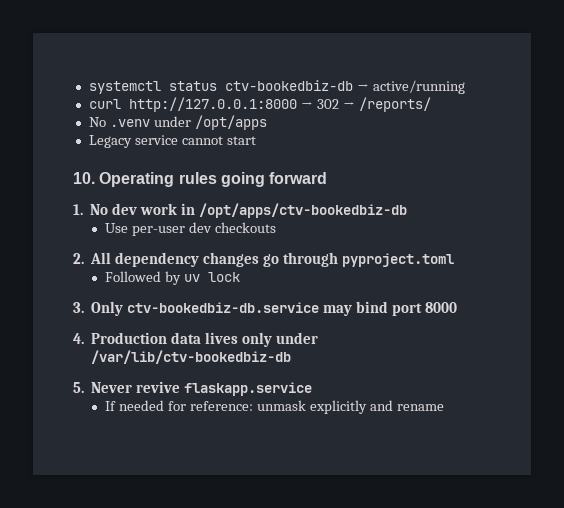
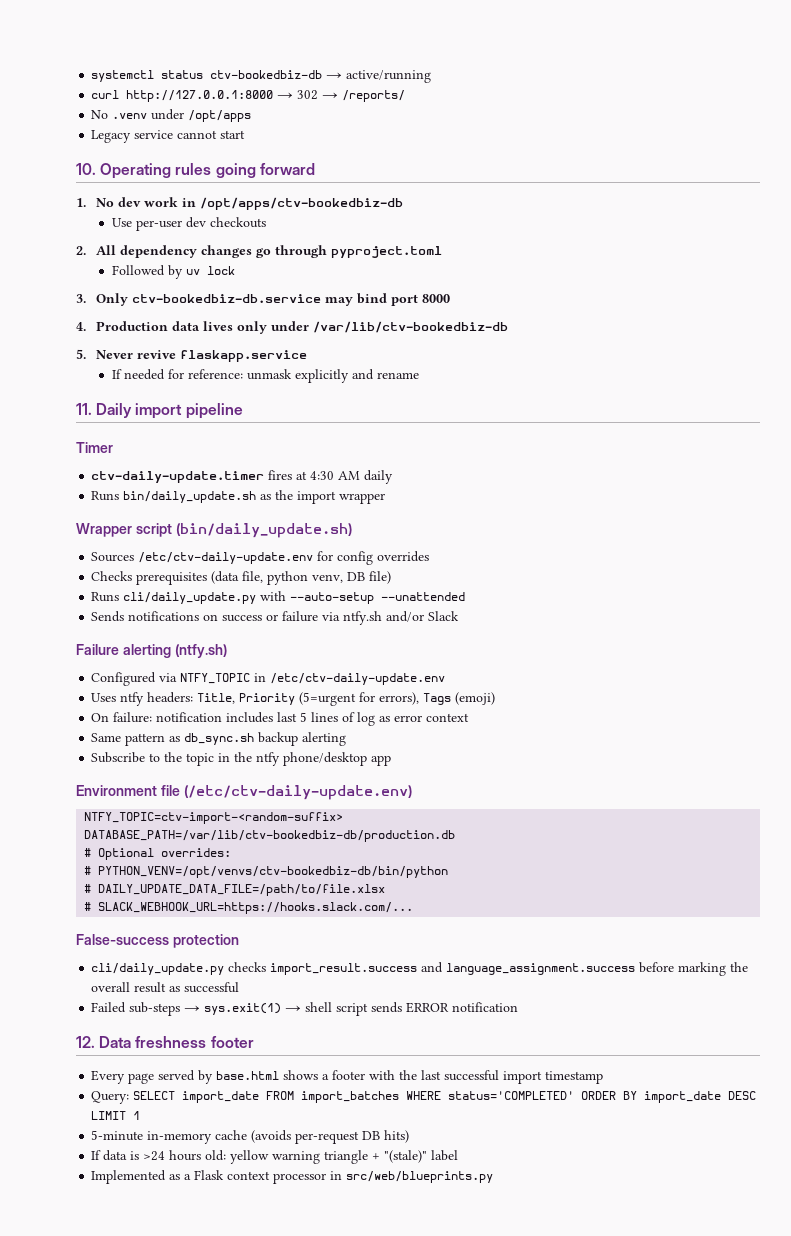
+ 11. Daily import pipeline
+ Timer
+ ctv-daily-update.timer fires at 4:30 AM daily
+ Runs bin/daily_update.sh as the import wrapper
+ Wrapper script (bin/daily_update.sh)
+ Sources /etc/ctv-daily-update.env for config overrides
+ Checks prerequisites (data file, python venv, DB file)
+ Runs cli/daily_update.py with --auto-setup --unattended
+ Sends notifications on success or failure via ntfy.sh and/or Slack
+ Failure alerting (ntfy.sh)
+ Configured via NTFY_TOPIC in /etc/ctv-daily-update.env
+ Uses ntfy headers: Title, Priority (5=urgent for errors), Tags (emoji)
+ On failure: notification includes last 5 lines of log as error context
+ Same pattern as db_sync.sh backup alerting
+ Subscribe to the topic in the ntfy phone/desktop app
+ Environment file (/etc/ctv-daily-update.env)
+ NTFY_TOPIC=ctv-import-<random-suffix>
+ DATABASE_PATH=/var/lib/ctv-bookedbiz-db/production.db
+ # Optional overrides:
+ # PYTHON_VENV=/opt/venvs/ctv-bookedbiz-db/bin/python
+ # DAILY_UPDATE_DATA_FILE=/path/to/file.xlsx
+ # SLACK_WEBHOOK_URL=https://hooks.slack.com/...
+ False-success protection
+ cli/daily_update.py checks import_result.success and language_assignment.success before marking the overall result as successful
+ Failed sub-steps → sys.exit(1) → shell script sends ERROR notification
+ 12. Data freshness footer
+ Every page served by base.html shows a footer with the last successful import timestamp
+ Query: SELECT import_date FROM import_batches WHERE status='COMPLETED' ORDER BY import_date DESC LIMIT 1
+ 5-minute in-memory cache (avoids per-request DB hits)
+ If data is >24 hours old: yellow warning triangle + "(stale)" label
+ Implemented as a Flask context processor in src/web/blueprints.py

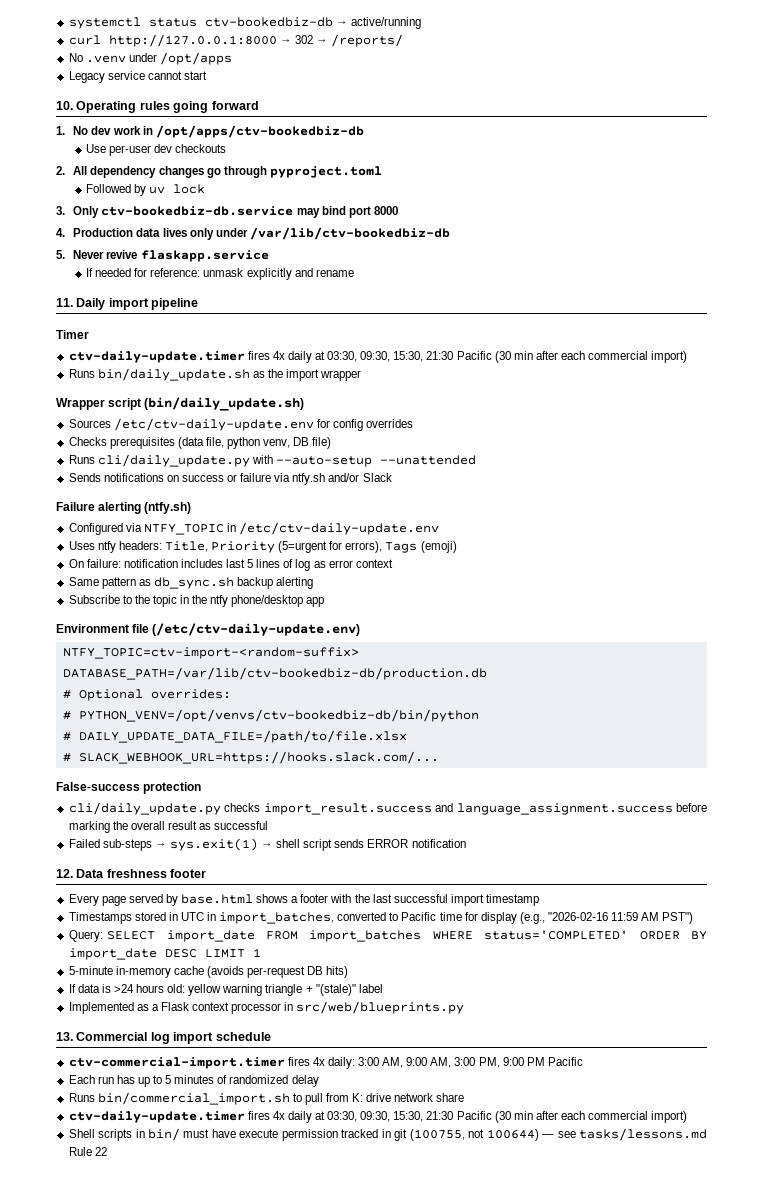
  Timer
- ctv-daily-update.timer fires at 4:30 AM daily
+ ctv-daily-update.timer fires 4x daily at 03:30, 09:30, 15:30, 21:30 Pacific (30 min after each commercial import)
+ Timestamps stored in UTC in import_batches, converted to Pacific time for display (e.g., "2026-02-16 11:59 AM PST")
+ 13. Commercial log import schedule
+ ctv-commercial-import.timer fires 4x daily: 3:00 AM, 9:00 AM, 3:00 PM, 9:00 PM Pacific
+ Each run has up to 5 minutes of randomized delay
+ Runs bin/commercial_import.sh to pull from K: drive network share
+ ctv-daily-update.timer fires 4x daily at 03:30, 09:30, 15:30, 21:30 Pacific (30 min after each commercial import)
+ Shell scripts in bin/ must have execute permission tracked in git (100755, not 100644) — see tasks/lessons.md Rule 22

